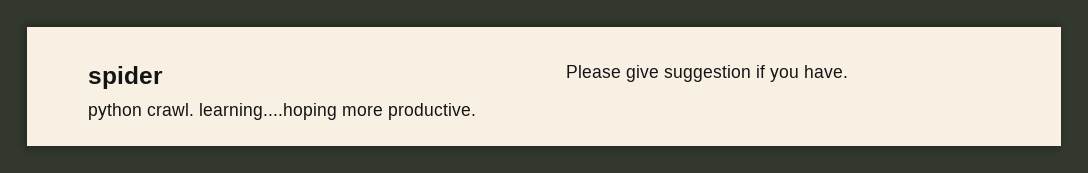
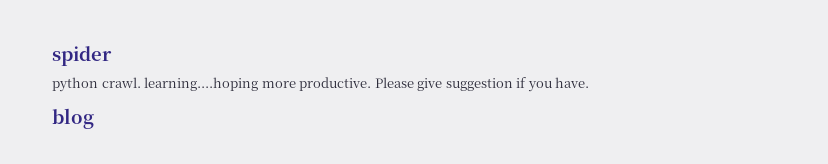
+ blog

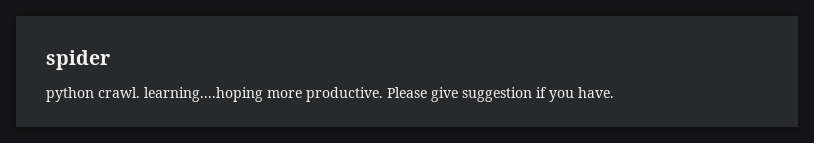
- blog

